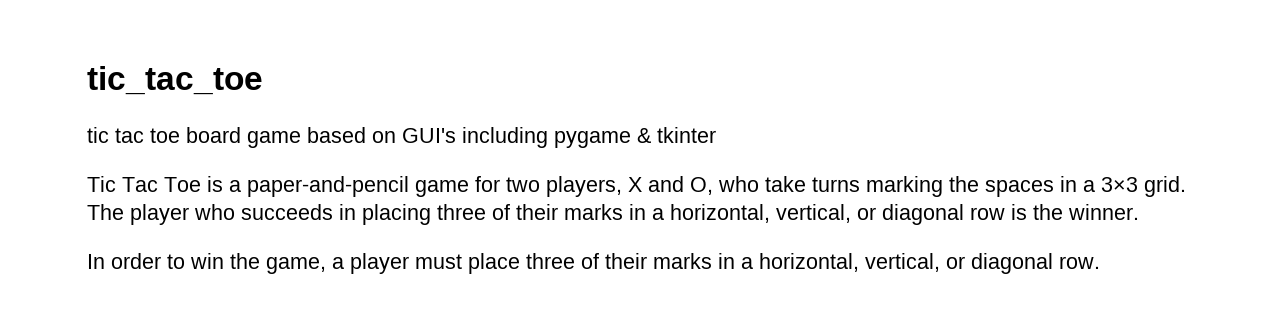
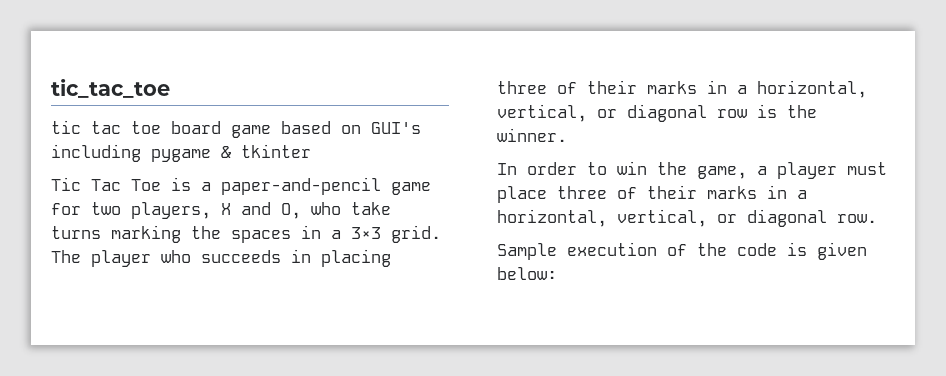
+ Sample execution of the code is given below:

